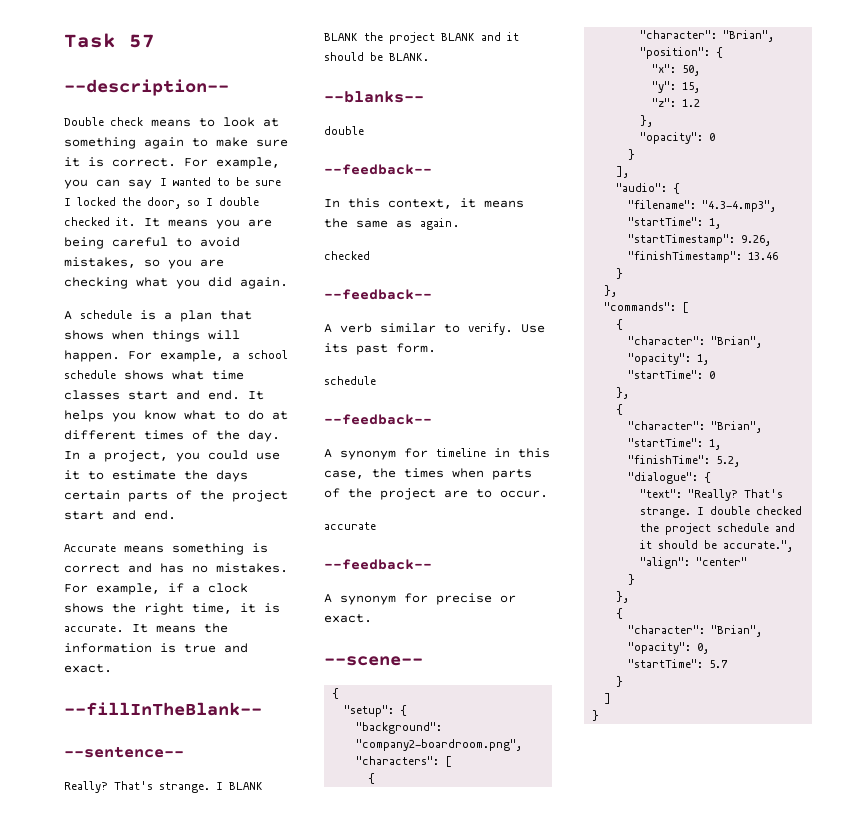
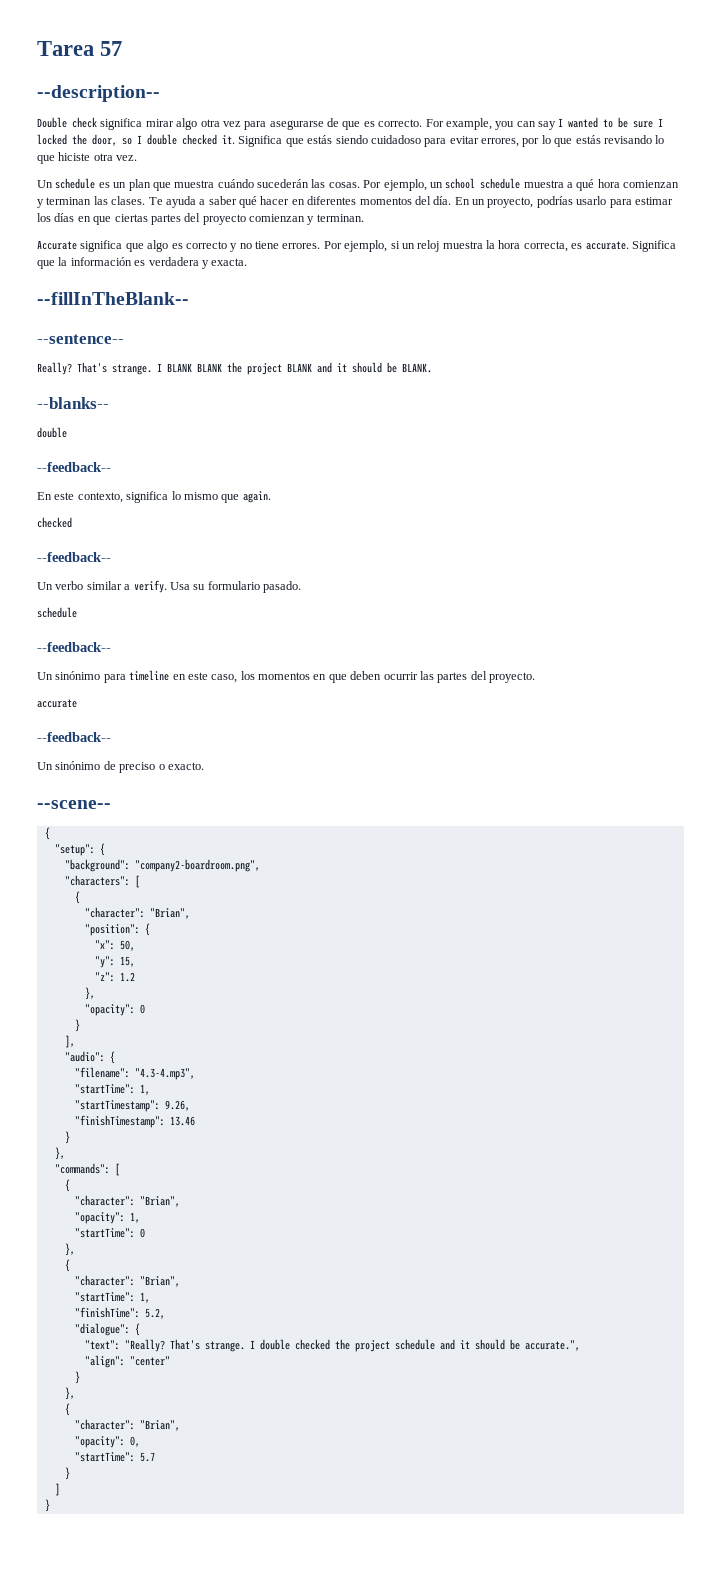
- Task 57
+ Tarea 57
- Double check means to look at something again to make sure it is correct.
+ Double check significa mirar algo otra vez para asegurarse de que es correcto.
- It means you are being careful to avoid mistakes, so you are checking what you did again.
- A schedule is a plan that shows when things will happen. For example, a school schedule shows what time classes start and end. It helps you know what to do at different times of the day. In a project, you could use it to estimate the days certain parts of the project start and end.
- Accurate means something is correct and has no mistakes. For example, if a clock shows the right time, it is accurate. It means the information is true and exact.
+ Significa que estás siendo cuidadoso para evitar errores, por lo que estás revisando lo que hiciste otra vez.
+ Un schedule es un plan que muestra cuándo sucederán las cosas. Por ejemplo, un school schedule muestra a qué hora comienzan y terminan las clases. Te ayuda a saber qué hacer en diferentes momentos del día. En un proyecto, podrías usarlo para estimar los días en que ciertas partes del proyecto comienzan y terminan.
+ Accurate significa que algo es correcto y no tiene errores. Por ejemplo, si un reloj muestra la hora correcta, es accurate. Significa que la información es verdadera y exacta.
- In this context, it means the same as again.
+ En este contexto, significa lo mismo que again.
  checked
  --feedback--
- A verb similar to verify. Use its past form.
+ Un verbo similar a verify. Usa su formulario pasado.
  schedule
  --feedback--
- A synonym for timeline in this case, the times when parts of the project are to occur.
+ Un sinónimo para timeline en este caso, los momentos en que deben ocurrir las partes del proyecto.
  accurate
  --feedback--
- A synonym for precise or exact.
+ Un sinónimo de preciso o exacto.

